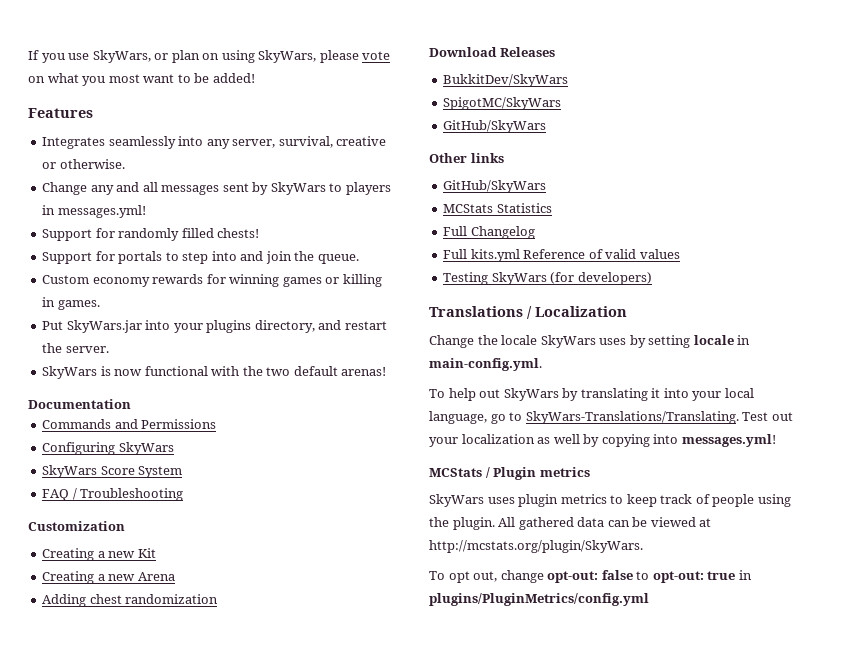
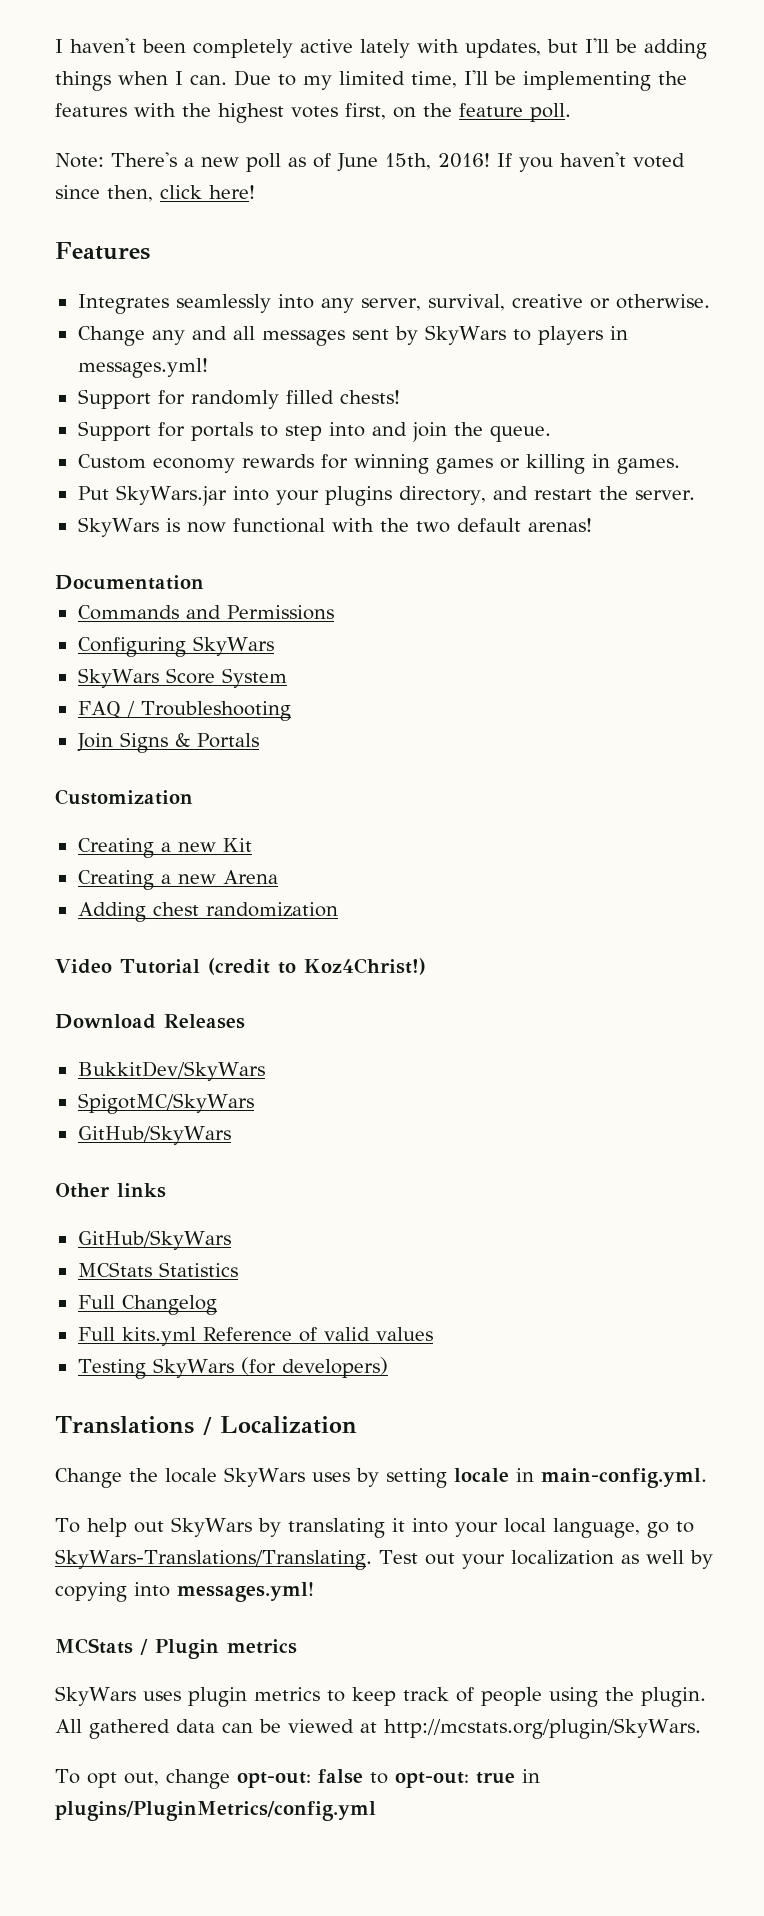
- If you use SkyWars, or plan on using SkyWars, please vote on what you most want to be added!
+ I haven't been completely active lately with updates, but I'll be adding things when I can. Due to my limited time, I'll be implementing the features with the highest votes first, on the feature poll.
+ Note: There's a new poll as of June 15th, 2016! If you haven't voted since then, click here!
+ Join Signs & Portals
+ Video Tutorial (credit to Koz4Christ!)

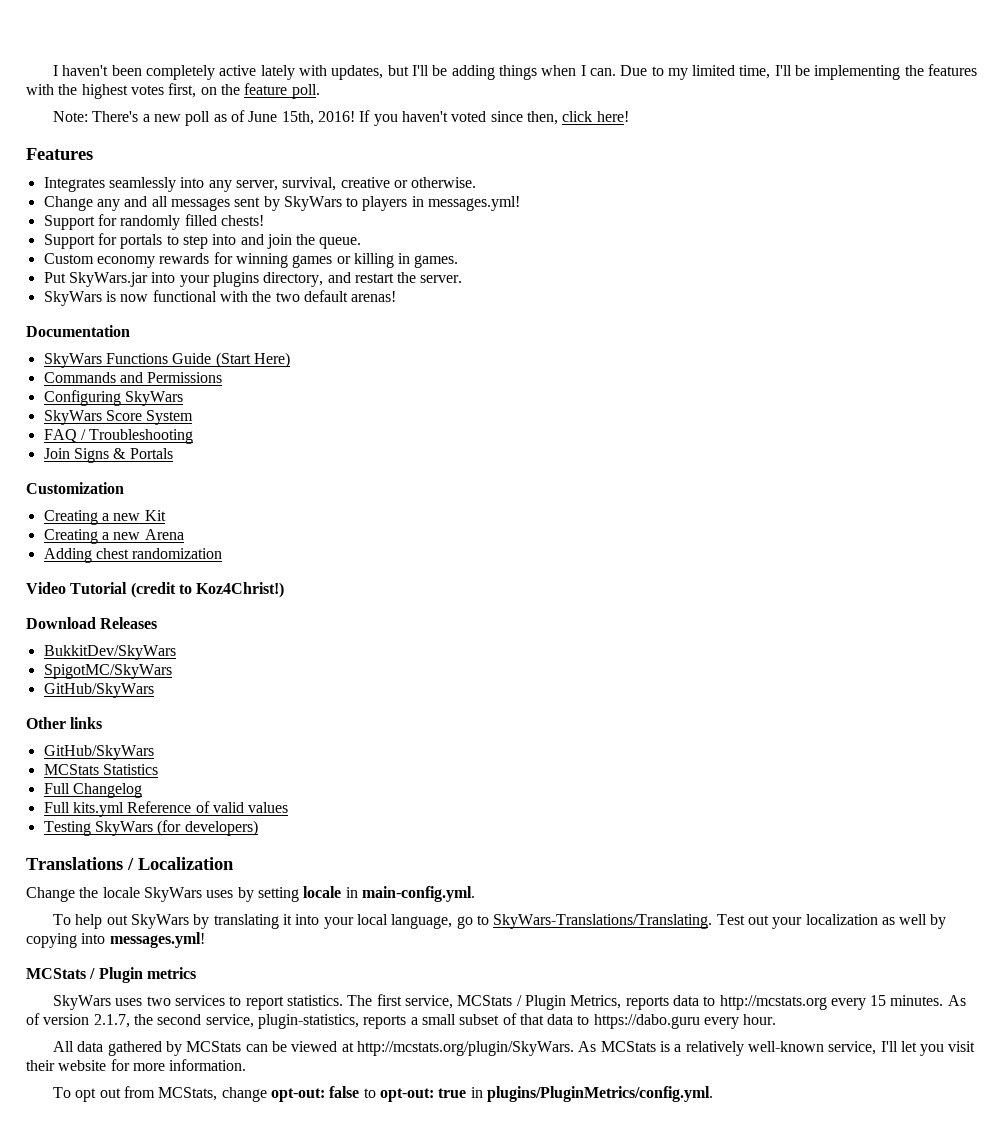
+ SkyWars Functions Guide (Start Here)
- SkyWars uses plugin metrics to keep track of people using the plugin. All gathered data can be viewed at http://mcstats.org/plugin/SkyWars.
+ SkyWars uses two services to report statistics. The first service, MCStats / Plugin Metrics, reports data to http://mcstats.org every 15 minutes. As of version 2.1.7, the second service, plugin-statistics, reports a small subset of that data to https://dabo.guru every hour.
+ All data gathered by MCStats can be viewed at http://mcstats.org/plugin/SkyWars. As MCStats is a relatively well-known service, I'll let you visit their website for more information.
- To opt out, change opt-out: false to opt-out: true in plugins/PluginMetrics/config.yml
+ To opt out from MCStats, change opt-out: false to opt-out: true in plugins/PluginMetrics/config.yml.

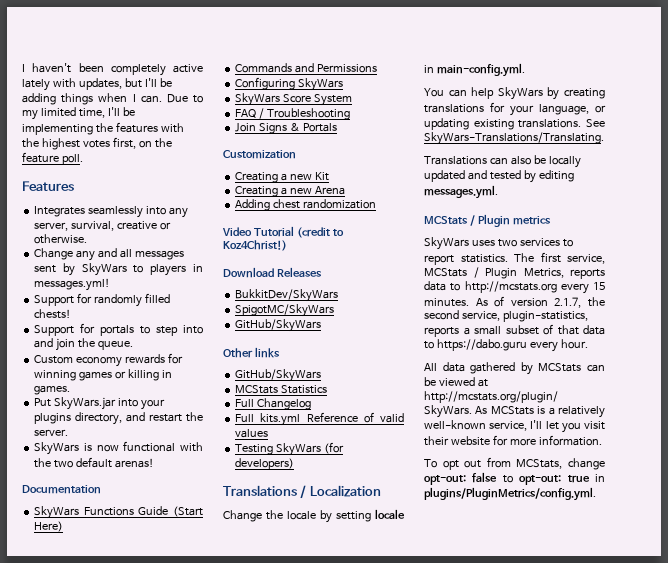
- Note: There's a new poll as of June 15th, 2016! If you haven't voted since then, click here!
- Change the locale SkyWars uses by setting locale in main-config.yml.
+ Change the locale by setting locale in main-config.yml.
- To help out SkyWars by translating it into your local language, go to SkyWars-Translations/Translating. Test out your localization as well by copying into messages.yml!
+ You can help SkyWars by creating translations for your language, or updating existing translations. See SkyWars-Translations/Translating.
+ Translations can also be locally updated and tested by editing messages.yml.

